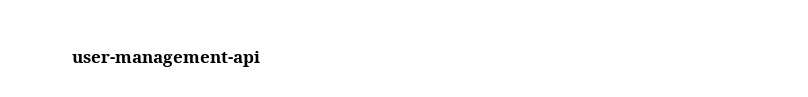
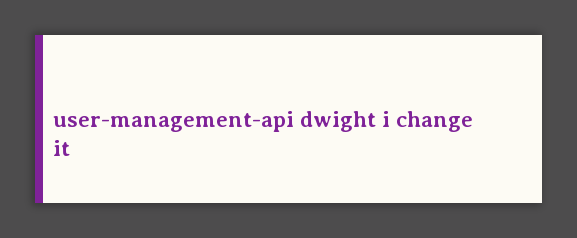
- user-management-api
+ user-management-api dwight i change it

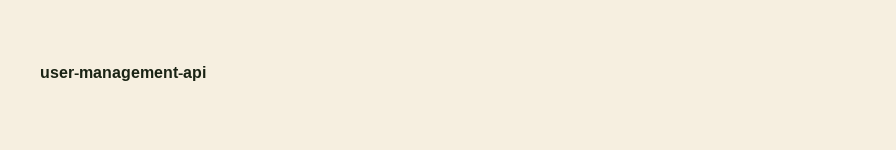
- user-management-api dwight i change it
+ user-management-api

